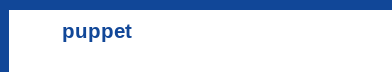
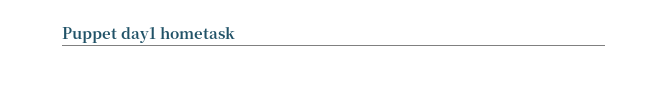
- puppet
+ Puppet day1 hometask

